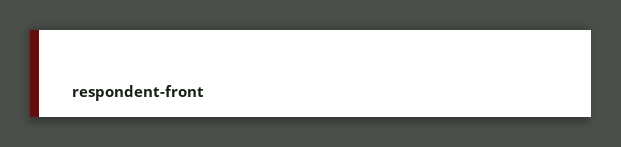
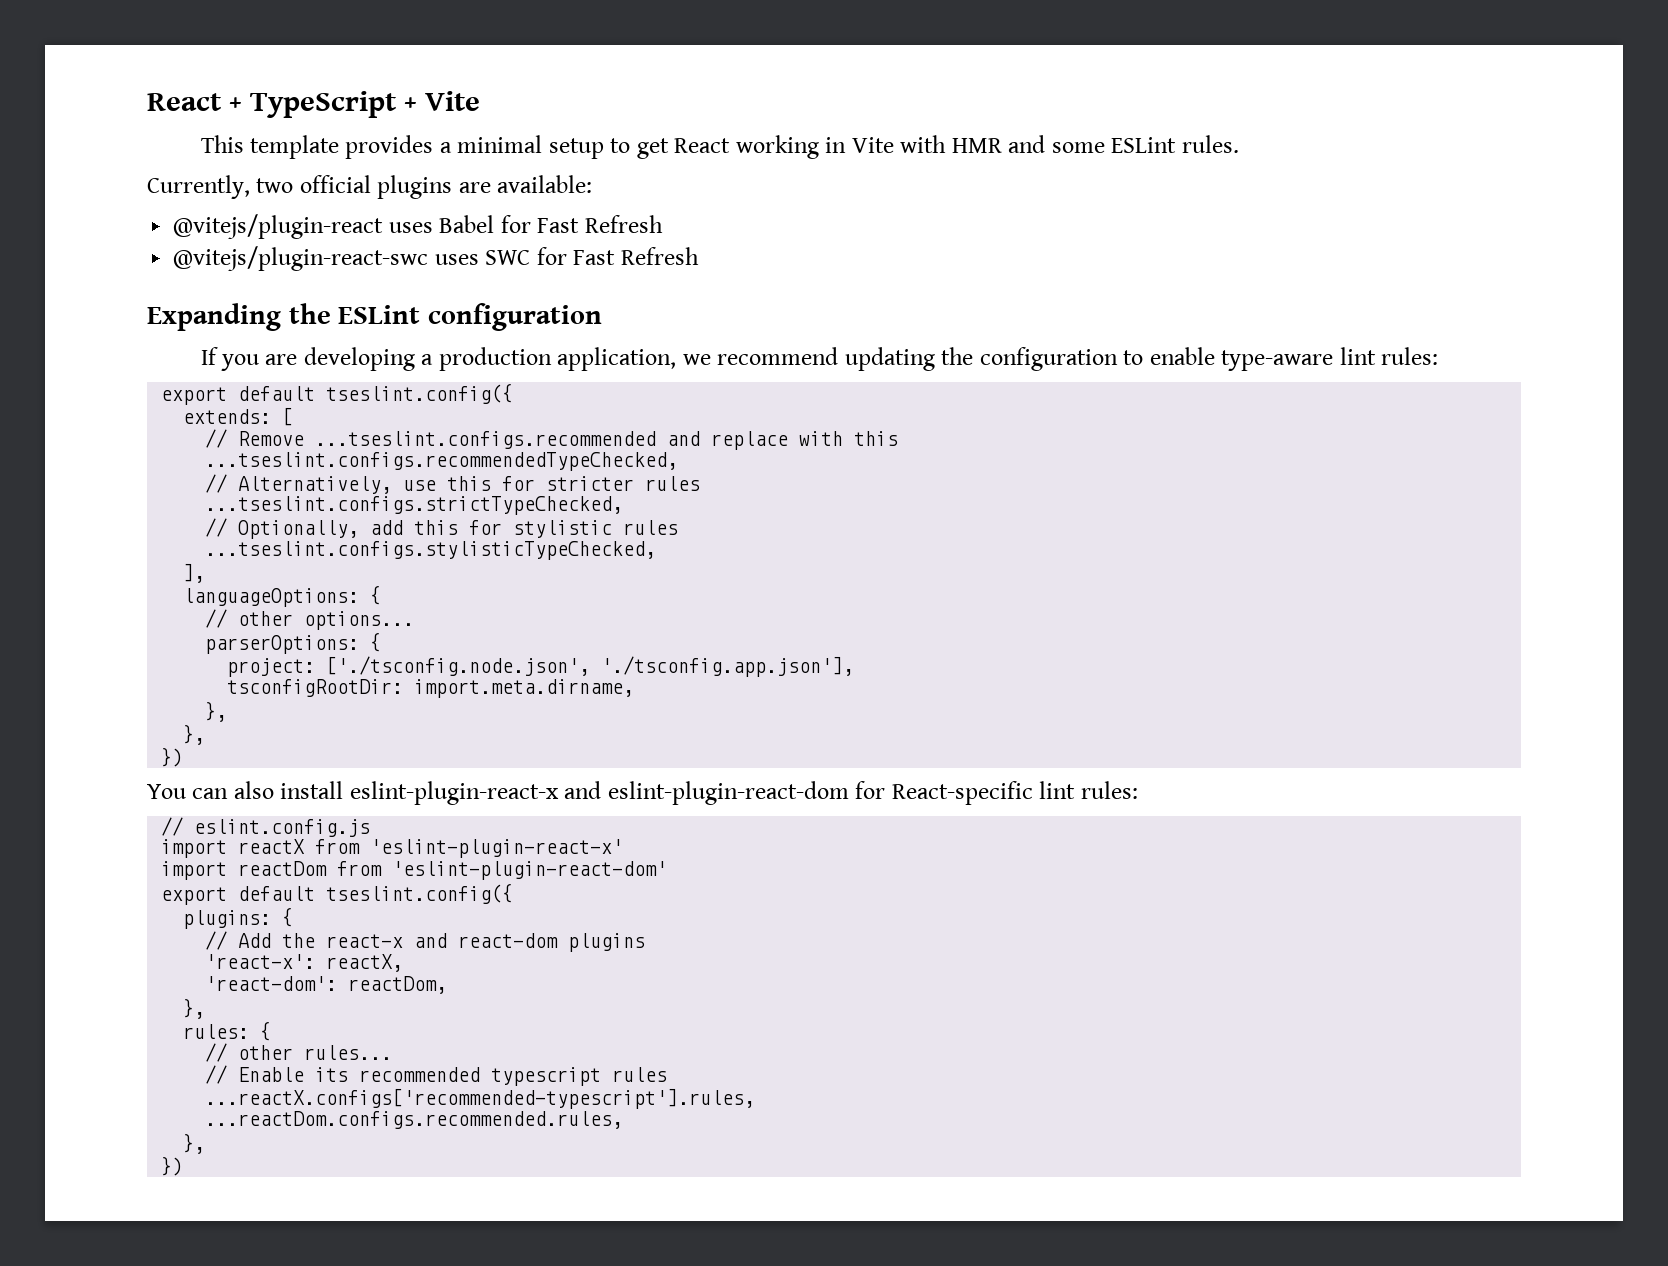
- respondent-front
+ React + TypeScript + Vite
+ This template provides a minimal setup to get React working in Vite with HMR and some ESLint rules.
+ Currently, two official plugins are available:
+ @vitejs/plugin-react uses Babel for Fast Refresh
+ @vitejs/plugin-react-swc uses SWC for Fast Refresh
+ Expanding the ESLint configuration
+ If you are developing a production application, we recommend updating the configuration to enable type-aware lint rules:
+ export default tseslint.config({
+ extends: [
+ // Remove ...tseslint.configs.recommended and replace with this
+ ...tseslint.configs.recommendedTypeChecked,
+ // Alternatively, use this for stricter rules
+ ...tseslint.configs.strictTypeChecked,
+ // Optionally, add this for stylistic rules
+ ...tseslint.configs.stylisticTypeChecked,
+ ],
+ languageOptions: {
+ // other options...
+ parserOptions: {
+ project: ['./tsconfig.node.json', './tsconfig.app.json'],
+ tsconfigRootDir: import.meta.dirname,
+ },
+ },
+ })
+ You can also install eslint-plugin-react-x and eslint-plugin-react-dom for React-specific lint rules:
+ // eslint.config.js
+ import reactX from 'eslint-plugin-react-x'
+ import reactDom from 'eslint-plugin-react-dom'
+ export default tseslint.config({
+ plugins: {
+ // Add the react-x and react-dom plugins
+ 'react-x': reactX,
+ 'react-dom': reactDom,
+ },
+ rules: {
+ // other rules...
+ // Enable its recommended typescript rules
+ ...reactX.configs['recommended-typescript'].rules,
+ ...reactDom.configs.recommended.rules,
+ },
+ })

